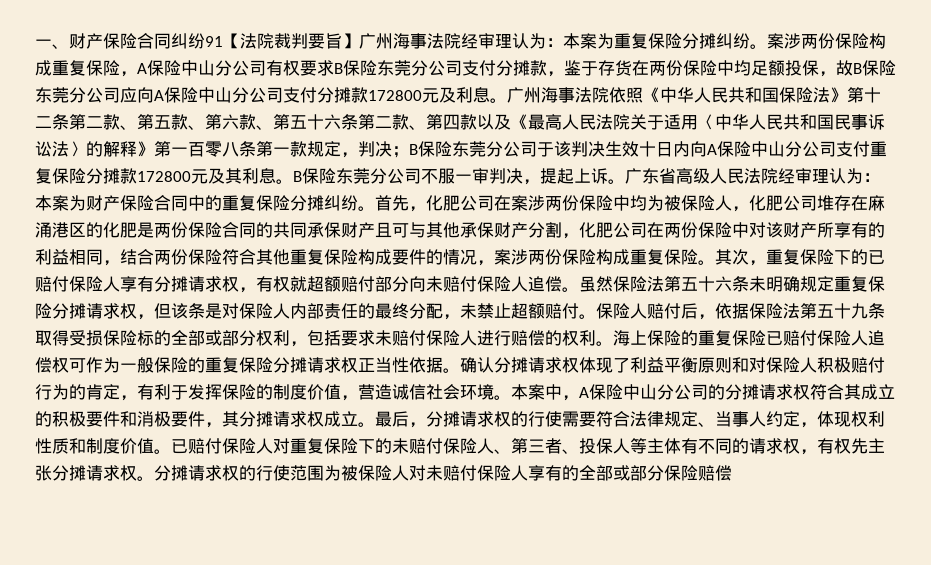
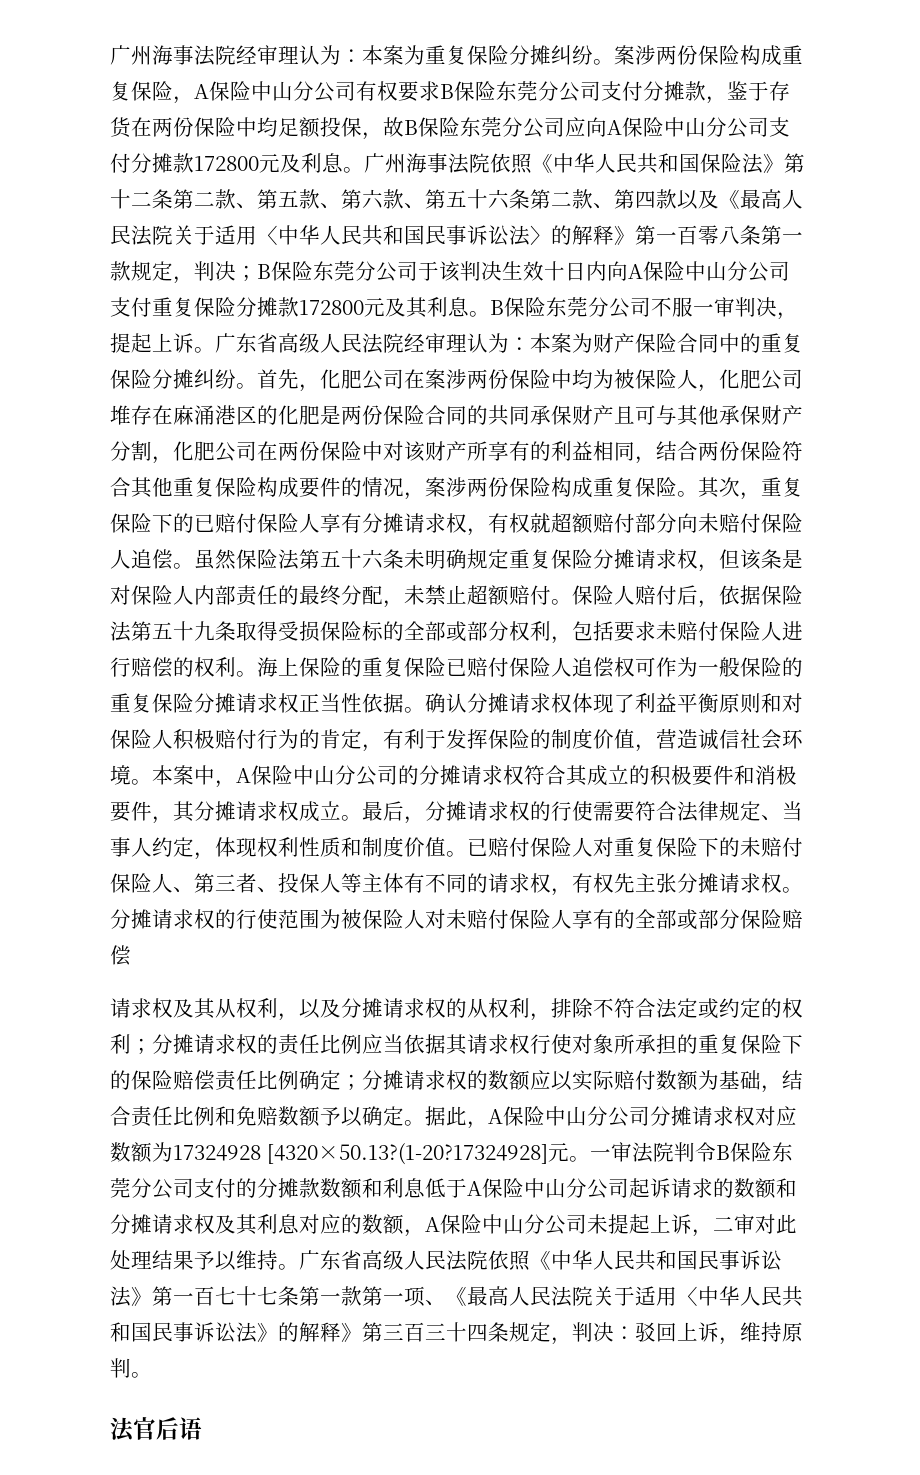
- 一、财产保险合同纠纷91【法院裁判要旨】广州海事法院经审理认为：本案为重复保险分摊纠纷。
+ 广州海事法院经审理认为：本案为重复保险分摊纠纷。
+ 请求权及其从权利，以及分摊请求权的从权利，排除不符合法定或约定的权利；分摊请求权的责任比例应当依据其请求权行使对象所承担的重复保险下的保险赔偿责任比例确定；分摊请求权的数额应以实际赔付数额为基础，结合责任比例和免赔数额予以确定。据此，A保险中山分公司分摊请求权对应数额为17324928 [4320×50.13?(1-20?17324928]元。一审法院判令B保险东莞分公司支付的分摊款数额和利息低于A保险中山分公司起诉请求的数额和分摊请求权及其利息对应的数额，A保险中山分公司未提起上诉，二审对此处理结果予以维持。广东省高级人民法院依照《中华人民共和国民事诉讼法》第一百七十七条第一款第一项、《最高人民法院关于适用〈中华人民共和国民事诉讼法》的解释》第三百三十四条规定，判决：驳回上诉，维持原判。
+ 法官后语

